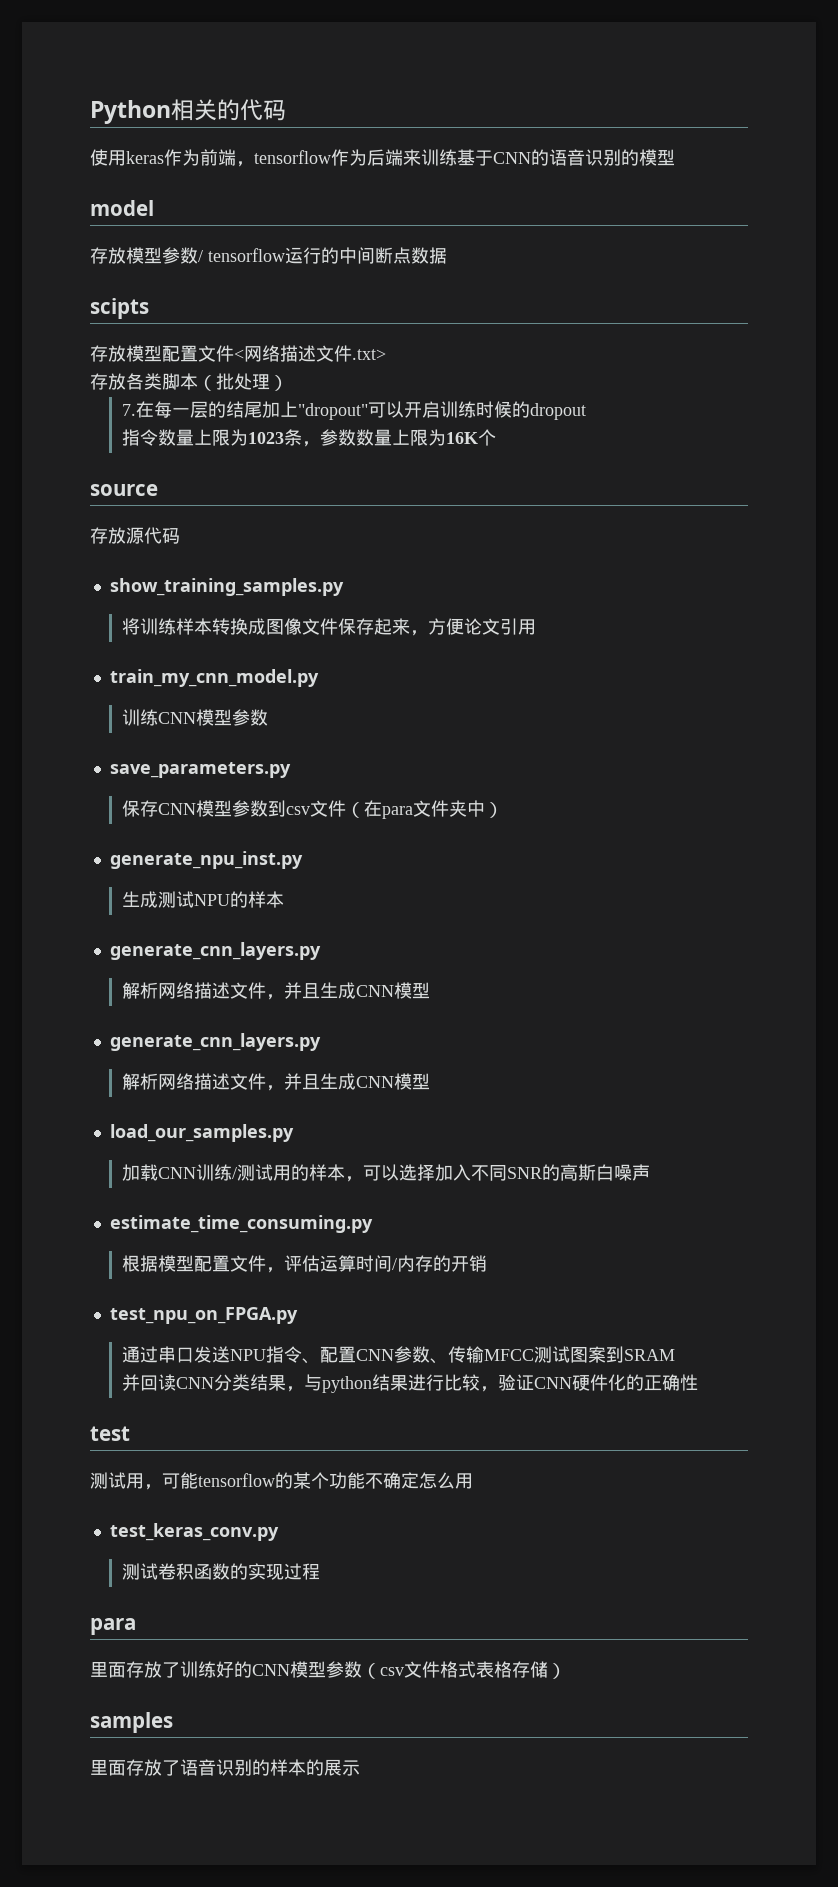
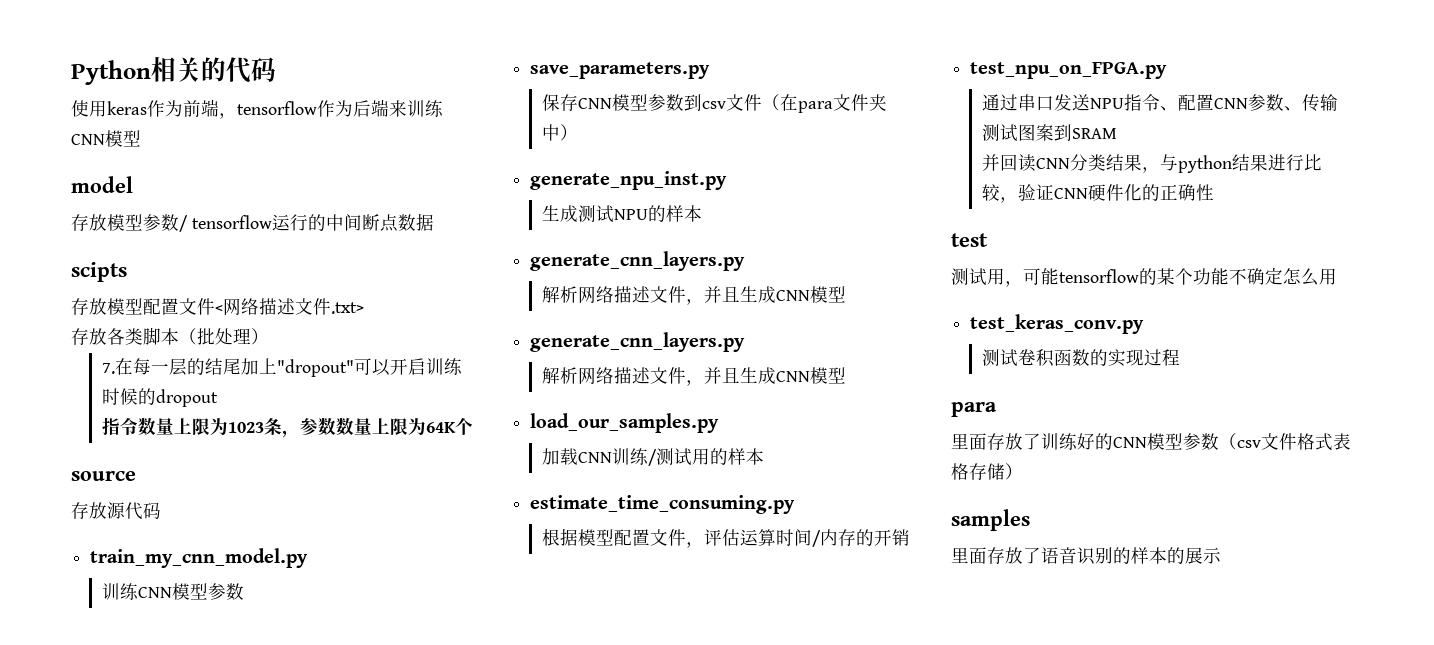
- 使用keras作为前端，tensorflow作为后端来训练基于CNN的语音识别的模型
+ 使用keras作为前端，tensorflow作为后端来训练CNN模型
- 指令数量上限为1023条，参数数量上限为16K个
+ 指令数量上限为1023条，参数数量上限为64K个
- show_training_samples.py
- 将训练样本转换成图像文件保存起来，方便论文引用
- 加载CNN训练/测试用的样本，可以选择加入不同SNR的高斯白噪声
+ 加载CNN训练/测试用的样本
- 通过串口发送NPU指令、配置CNN参数、传输MFCC测试图案到SRAM
+ 通过串口发送NPU指令、配置CNN参数、传输测试图案到SRAM

